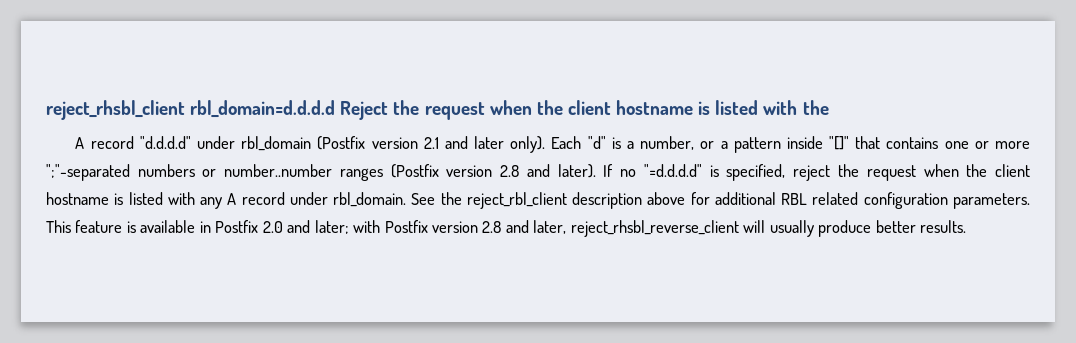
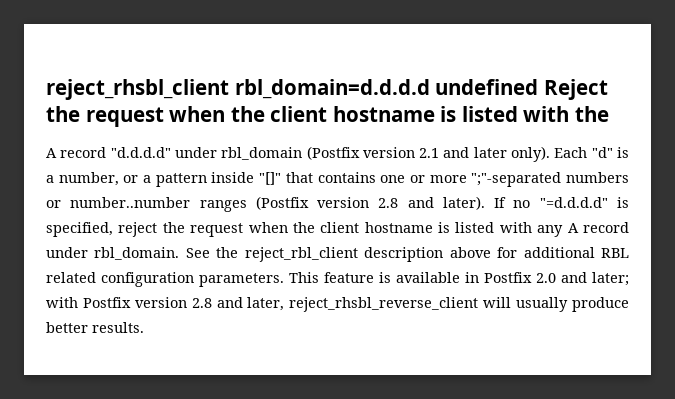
- reject_rhsbl_client rbl_domain=d.d.d.d Reject the request when the client hostname is listed with the
+ reject_rhsbl_client rbl_domain=d.d.d.d undefined Reject the request when the client hostname is listed with the

